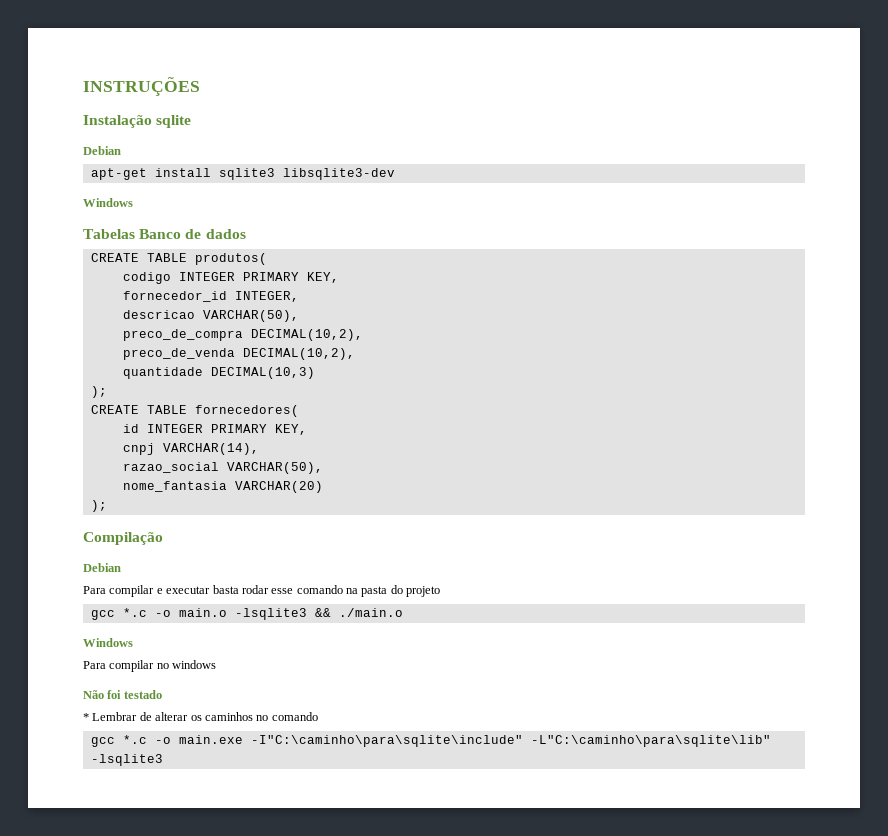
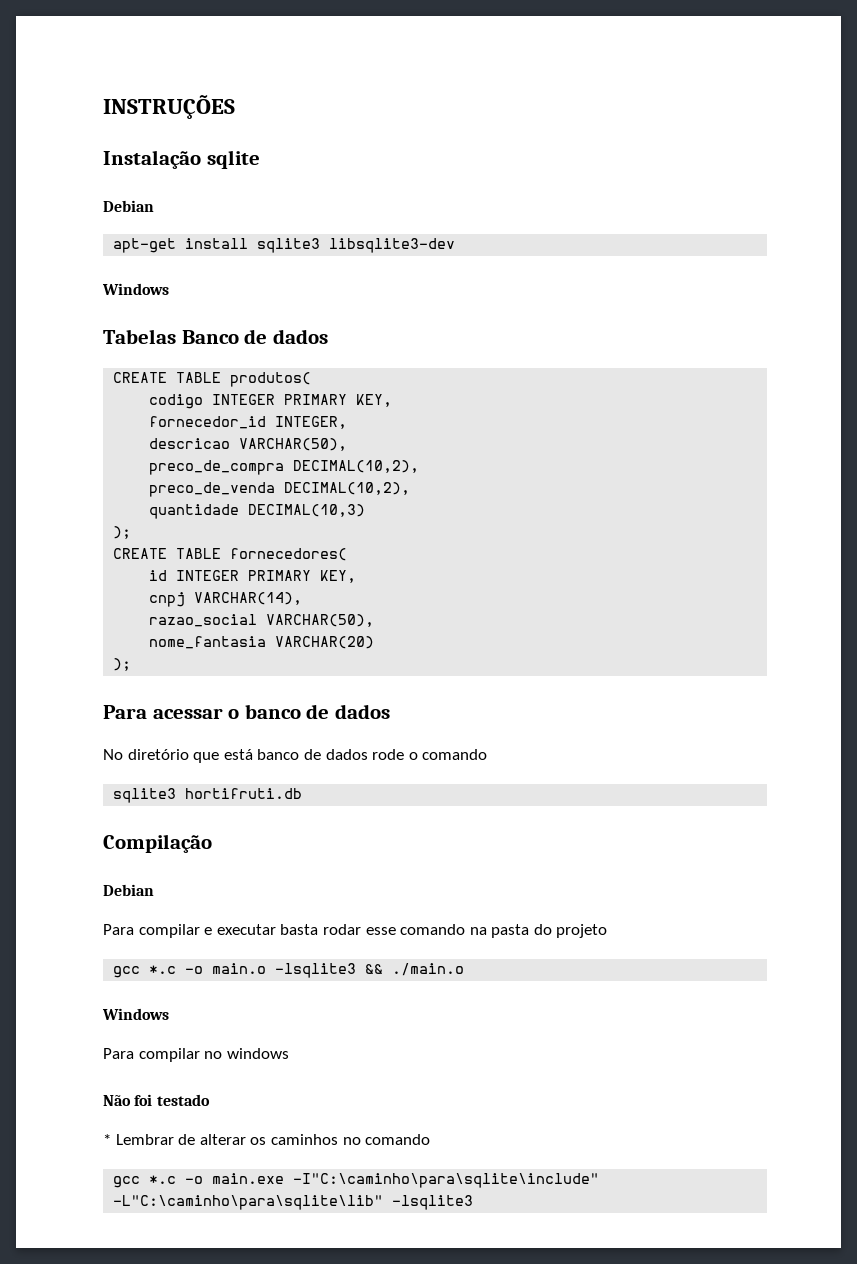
+ Para acessar o banco de dados
+ No diretório que está banco de dados rode o comando
+ sqlite3 hortifruti.db

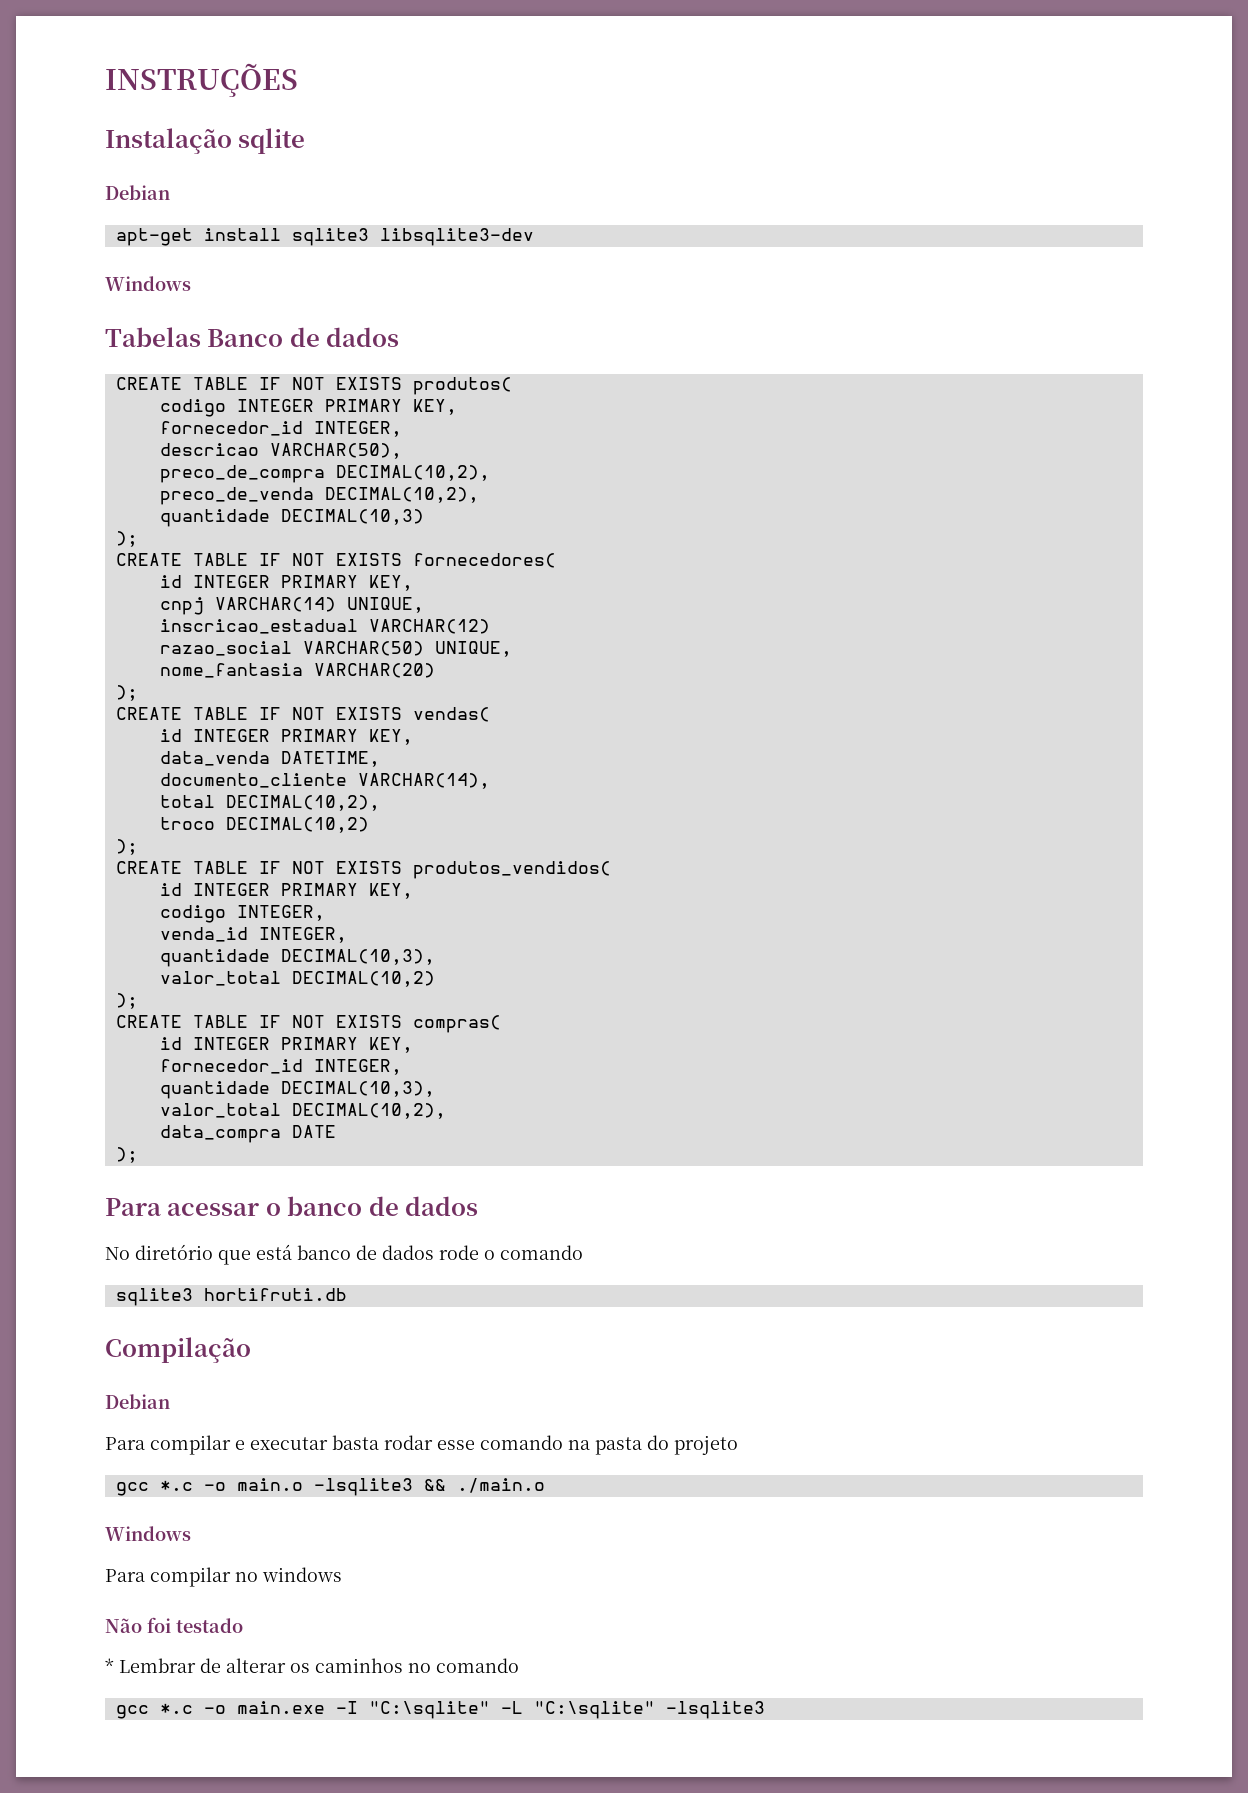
- CREATE TABLE produtos(
+ CREATE TABLE IF NOT EXISTS produtos(
- CREATE TABLE fornecedores(
+ CREATE TABLE IF NOT EXISTS fornecedores(
- cnpj VARCHAR(14),
+ cnpj VARCHAR(14) UNIQUE,
+ inscricao_estadual VARCHAR(12)
- razao_social VARCHAR(50),
+ razao_social VARCHAR(50) UNIQUE,
+ CREATE TABLE IF NOT EXISTS vendas(
+ id INTEGER PRIMARY KEY,
+ data_venda DATETIME,
+ documento_cliente VARCHAR(14),
+ total DECIMAL(10,2),
+ troco DECIMAL(10,2)
+ );
+ CREATE TABLE IF NOT EXISTS produtos_vendidos(
+ id INTEGER PRIMARY KEY,
+ codigo INTEGER,
+ venda_id INTEGER,
+ quantidade DECIMAL(10,3),
+ valor_total DECIMAL(10,2)
+ );
+ CREATE TABLE IF NOT EXISTS compras(
+ id INTEGER PRIMARY KEY,
+ fornecedor_id INTEGER,
+ quantidade DECIMAL(10,3),
+ valor_total DECIMAL(10,2),
+ data_compra DATE
+ );
- gcc *.c -o main.exe -I"C:\caminho\para\sqlite\include" -L"C:\caminho\para\sqlite\lib" -lsqlite3
+ gcc *.c -o main.exe -I "C:\sqlite" -L "C:\sqlite" -lsqlite3

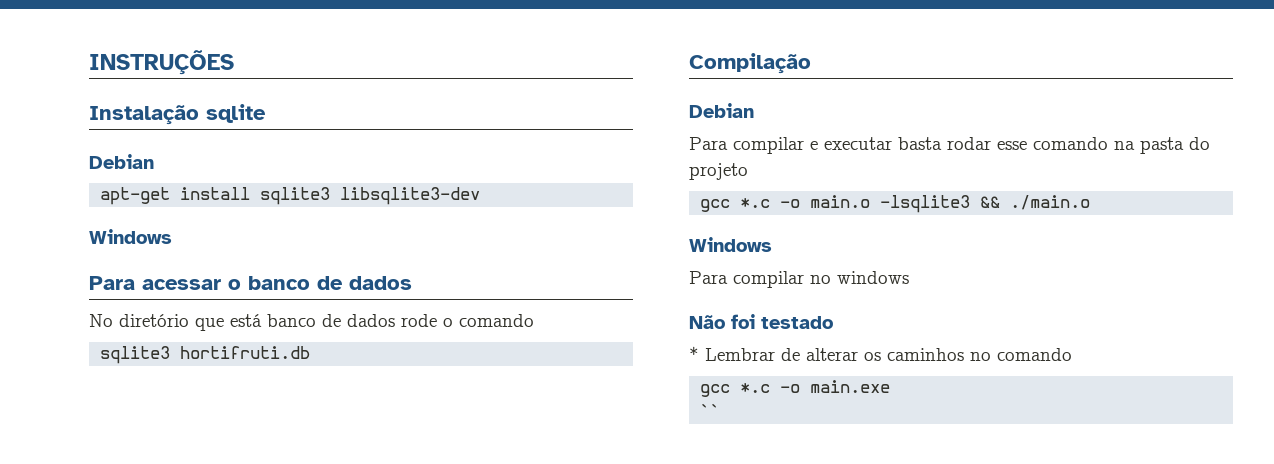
- Tabelas Banco de dados
- CREATE TABLE IF NOT EXISTS produtos(
- codigo INTEGER PRIMARY KEY,
- fornecedor_id INTEGER,
- descricao VARCHAR(50),
- preco_de_compra DECIMAL(10,2),
- preco_de_venda DECIMAL(10,2),
- quantidade DECIMAL(10,3)
- );
- CREATE TABLE IF NOT EXISTS fornecedores(
- id INTEGER PRIMARY KEY,
- cnpj VARCHAR(14) UNIQUE,
- inscricao_estadual VARCHAR(12)
- razao_social VARCHAR(50) UNIQUE,
- nome_fantasia VARCHAR(20)
- );
- CREATE TABLE IF NOT EXISTS vendas(
- id INTEGER PRIMARY KEY,
- data_venda DATETIME,
- documento_cliente VARCHAR(14),
- total DECIMAL(10,2),
- troco DECIMAL(10,2)
- );
- CREATE TABLE IF NOT EXISTS produtos_vendidos(
- id INTEGER PRIMARY KEY,
- codigo INTEGER,
- venda_id INTEGER,
- quantidade DECIMAL(10,3),
- valor_total DECIMAL(10,2)
- );
- CREATE TABLE IF NOT EXISTS compras(
- id INTEGER PRIMARY KEY,
- fornecedor_id INTEGER,
- quantidade DECIMAL(10,3),
- valor_total DECIMAL(10,2),
- data_compra DATE
- );
- gcc *.c -o main.exe -I "C:\sqlite" -L "C:\sqlite" -lsqlite3
+ gcc *.c -o main.exe
+ ``

